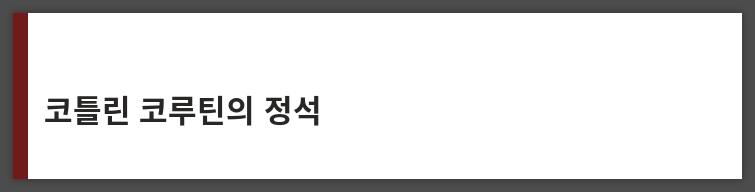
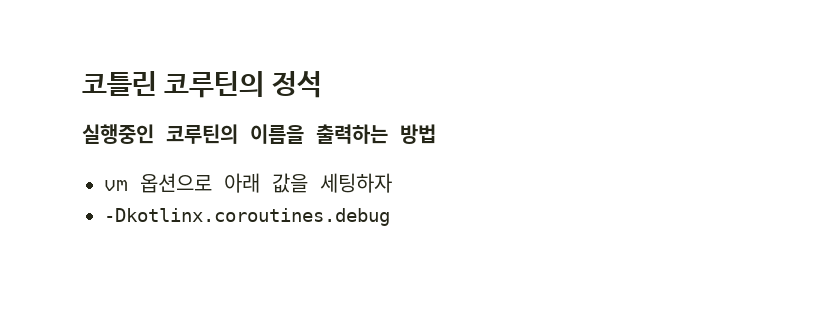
+ 실행중인 코루틴의 이름을 출력하는 방법
+ vm 옵션으로 아래 값을 세팅하자
+ -Dkotlinx.coroutines.debug

